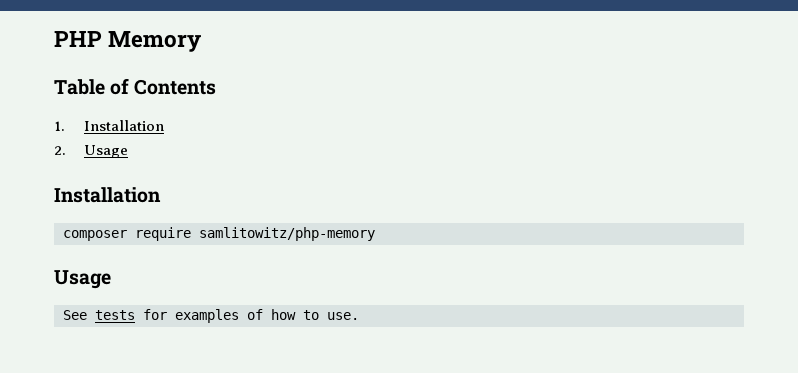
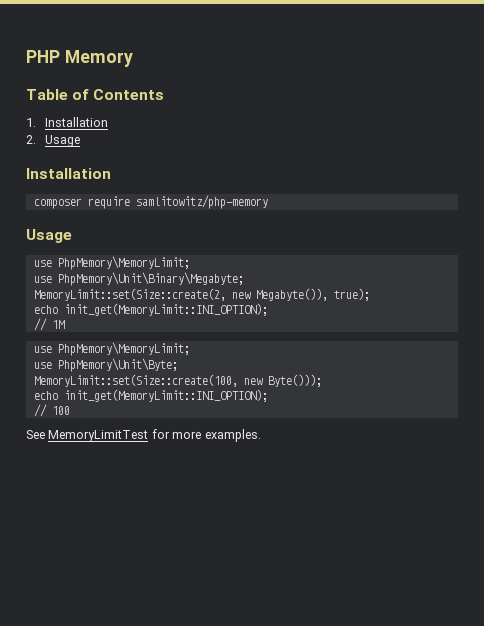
  composer require samlitowitz/php-memory
  Usage
- See tests for examples of how to use.
+ use PhpMemory\MemoryLimit;
+ use PhpMemory\Unit\Binary\Megabyte;
+ MemoryLimit::set(Size::create(2, new Megabyte()), true);
+ echo init_get(MemoryLimit::INI_OPTION);
+ // 1M
+ use PhpMemory\MemoryLimit;
+ use PhpMemory\Unit\Byte;
+ MemoryLimit::set(Size::create(100, new Byte()));
+ echo init_get(MemoryLimit::INI_OPTION);
+ // 100
+ See MemoryLimitTest for more examples.

